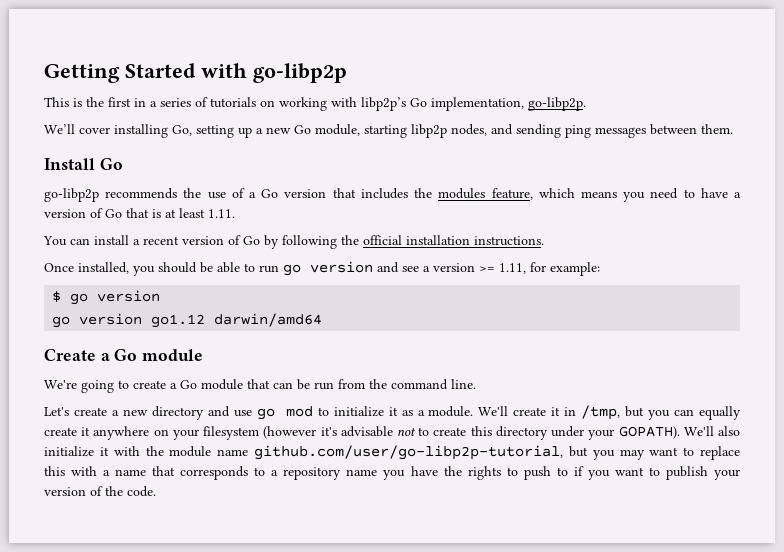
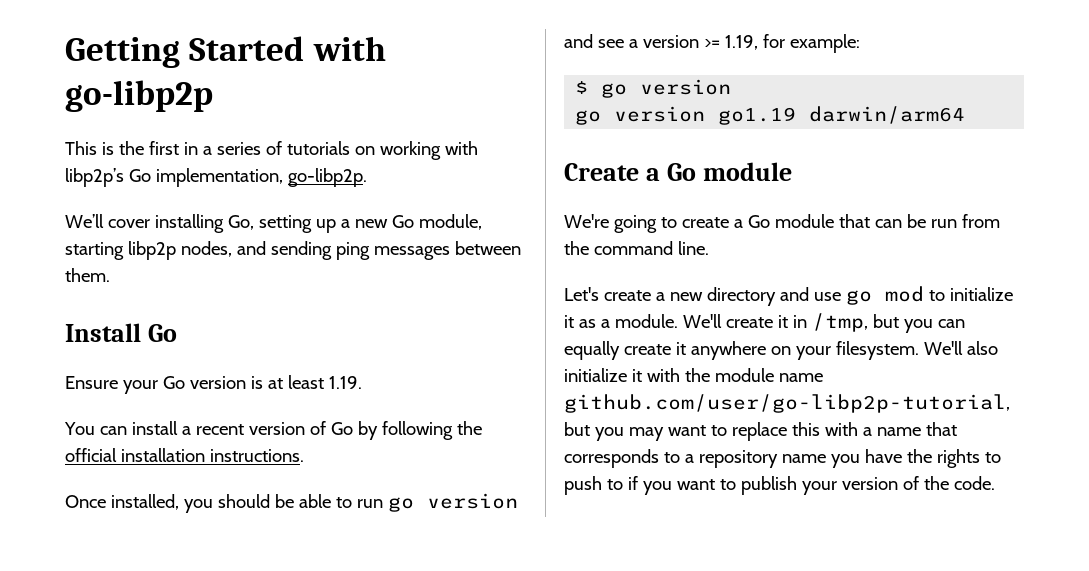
- go-libp2p recommends the use of a Go version that includes the modules feature, which means you need to have a version of Go that is at least 1.11.
+ Ensure your Go version is at least 1.19.
- Once installed, you should be able to run go version and see a version >= 1.11, for example:
+ Once installed, you should be able to run go version and see a version >= 1.19, for example:
- go version go1.12 darwin/amd64
+ go version go1.19 darwin/arm64
- We'll create it in /tmp, but you can equally create it anywhere on your filesystem (however it's advisable not to create this directory under your GOPATH).
+ We'll create it in /tmp, but you can equally create it anywhere on your filesystem.

